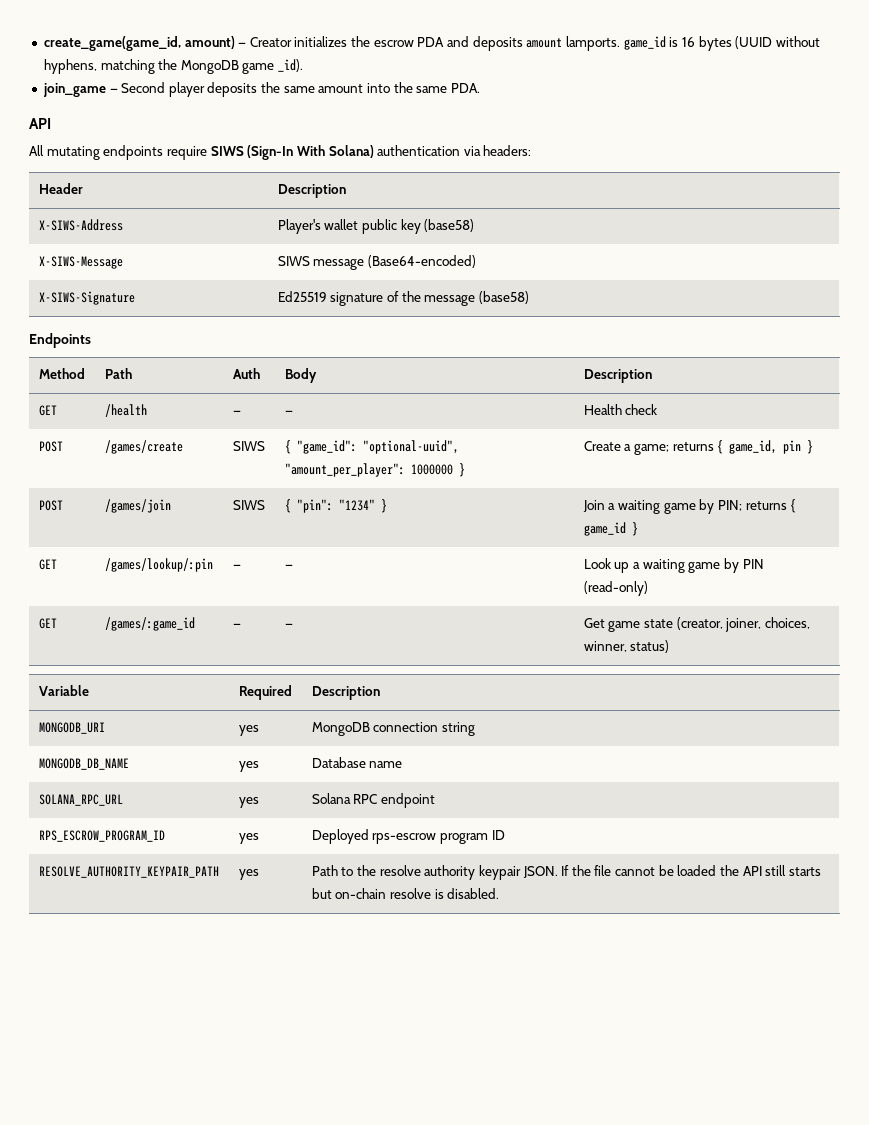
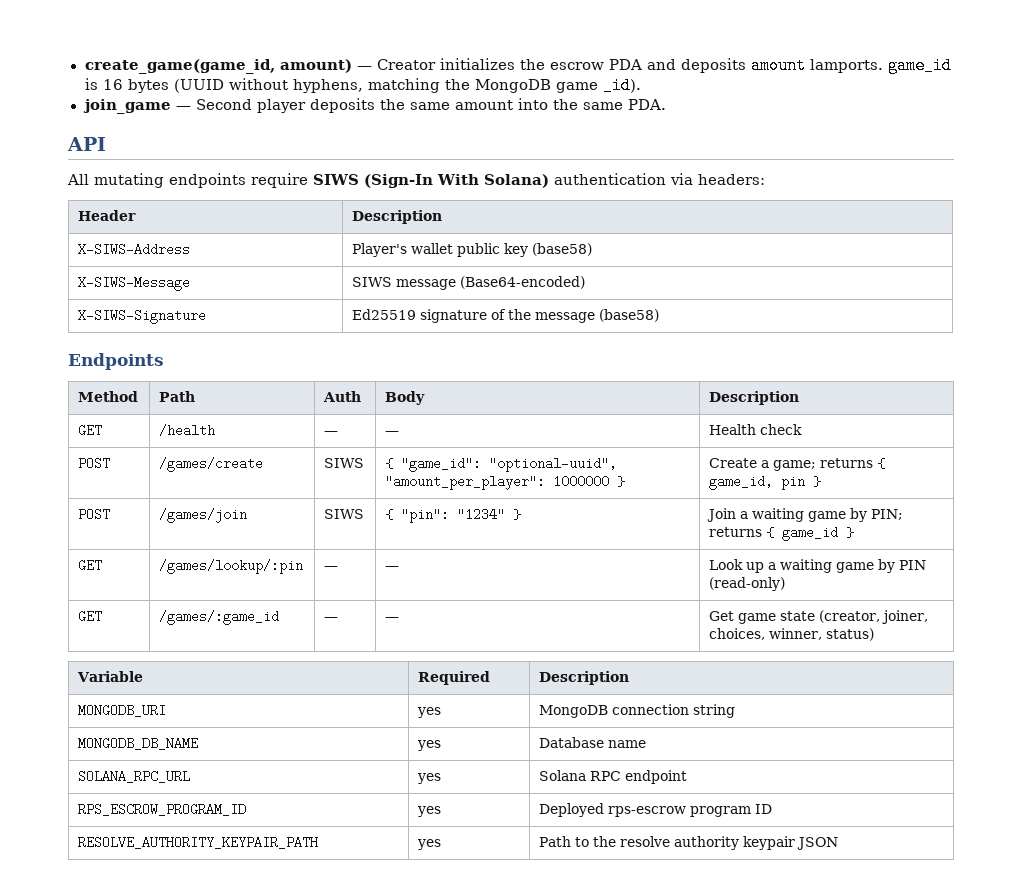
- RESOLVE_AUTHORITY_KEYPAIR_PATH | yes | Path to the resolve authority keypair JSON. If the file cannot be loaded the API still starts but on-chain resolve is disabled.
+ RESOLVE_AUTHORITY_KEYPAIR_PATH | yes | Path to the resolve authority keypair JSON

